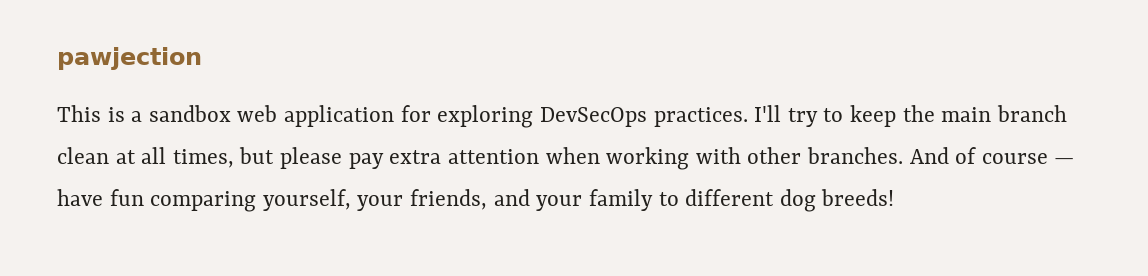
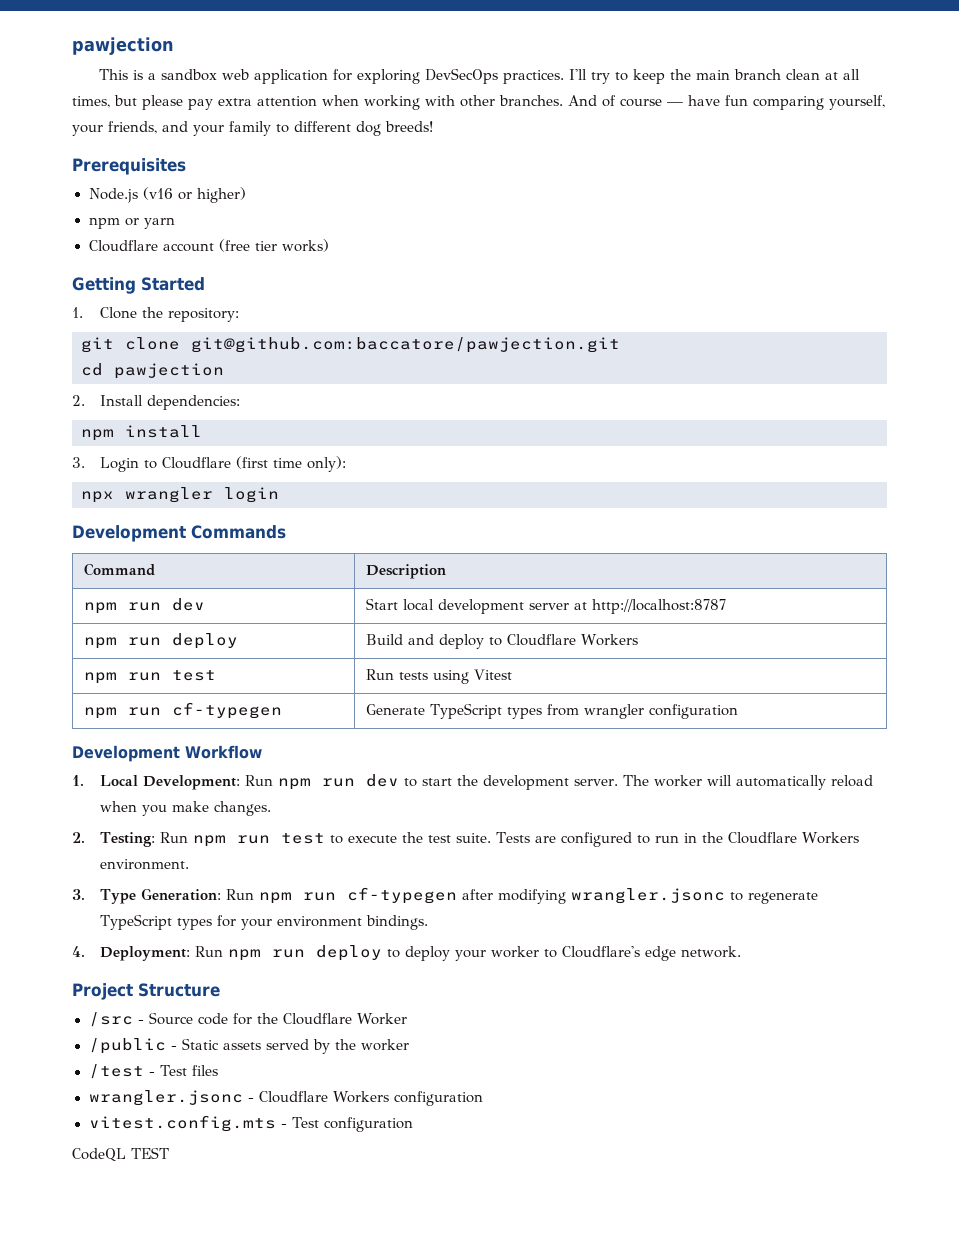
+ Prerequisites
+ Node.js (v16 or higher)
+ npm or yarn
+ Cloudflare account (free tier works)
+ Getting Started
+ 1. Clone the repository:
+ git clone git@github.com:baccatore/pawjection.git
+ cd pawjection
+ 2. Install dependencies:
+ npm install
+ 3. Login to Cloudflare (first time only):
+ npx wrangler login
+ Development Commands
+ Command | Description
+ npm run dev | Start local development server at http://localhost:8787
+ npm run deploy | Build and deploy to Cloudflare Workers
+ npm run test | Run tests using Vitest
+ npm run cf-typegen | Generate TypeScript types from wrangler configuration
+ Development Workflow
+ 1. Local Development: Run npm run dev to start the development server. The worker will automatically reload when you make changes.
+ 2. Testing: Run npm run test to execute the test suite. Tests are configured to run in the Cloudflare Workers environment.
+ 3. Type Generation: Run npm run cf-typegen after modifying wrangler.jsonc to regenerate TypeScript types for your environment bindings.
+ 4. Deployment: Run npm run deploy to deploy your worker to Cloudflare's edge network.
+ Project Structure
+ /src - Source code for the Cloudflare Worker
+ /public - Static assets served by the worker
+ /test - Test files
+ wrangler.jsonc - Cloudflare Workers configuration
+ vitest.config.mts - Test configuration
+ CodeQL TEST

